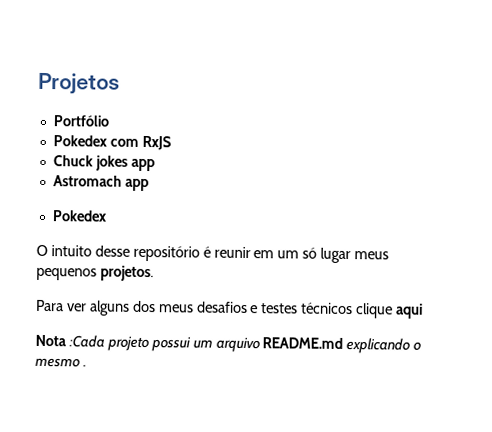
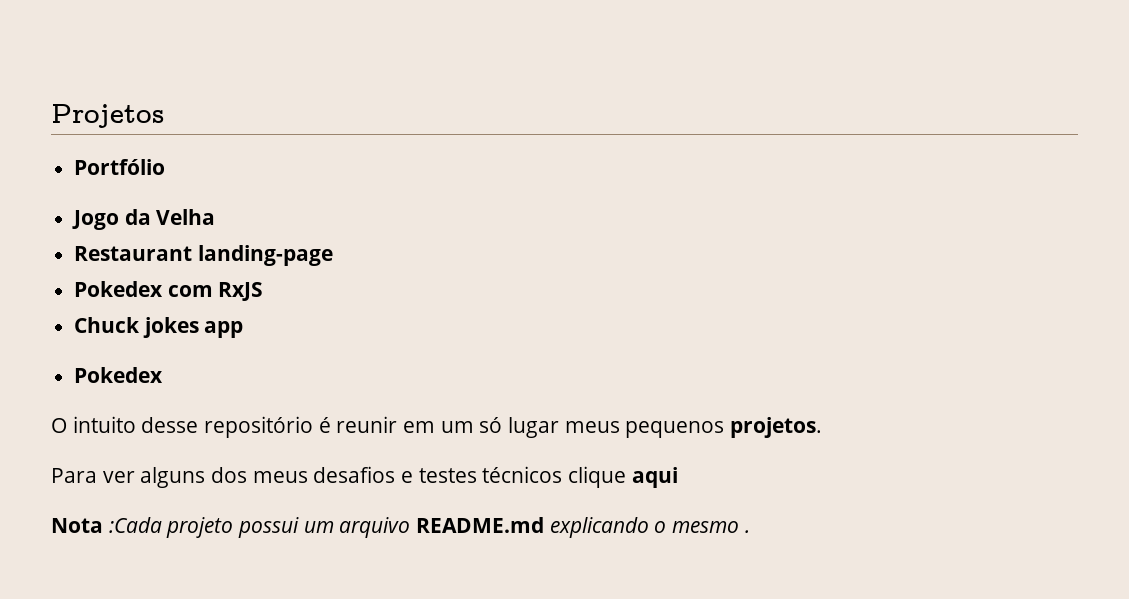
+ Jogo da Velha
+ Restaurant landing-page
- Astromach app

